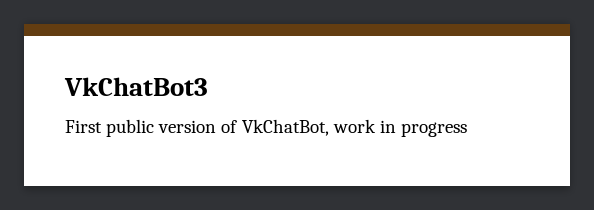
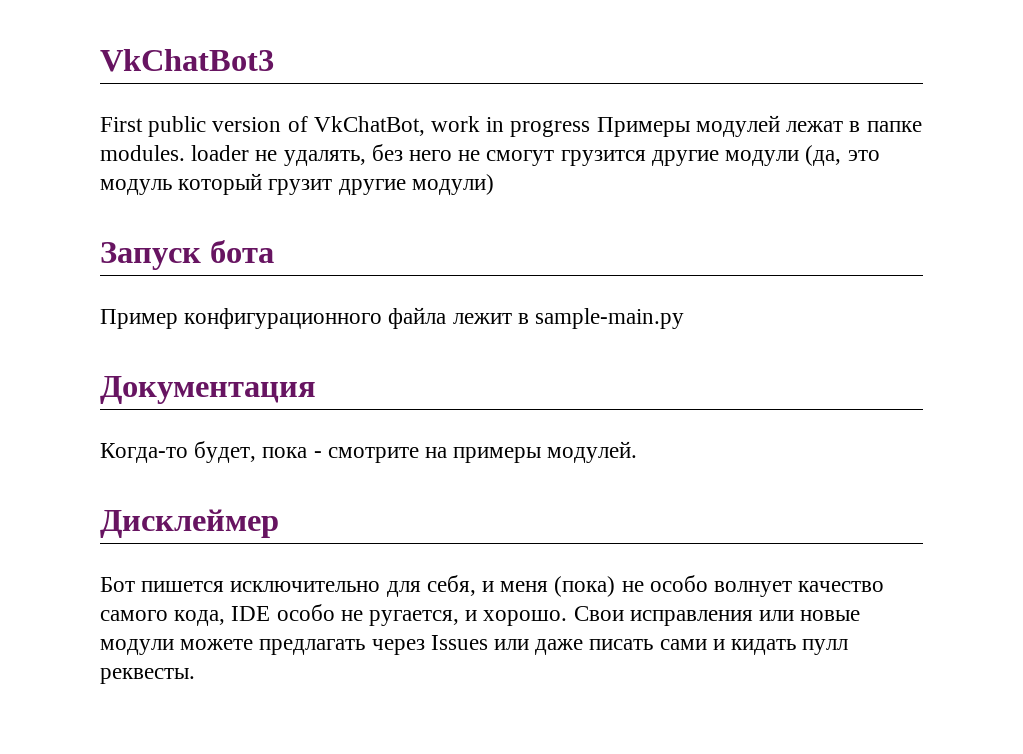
- First public version of VkChatBot, work in progress
+ First public version of VkChatBot, work in progress Примеры модулей лежат в папке modules. loader не удалять, без него не смогут грузится другие модули (да, это модуль который грузит другие модули)
+ Запуск бота
+ Пример конфигурационного файла лежит в sample-main.py
+ Документация
+ Когда-то будет, пока - смотрите на примеры модулей.
+ Дисклеймер
+ Бот пишется исключительно для себя, и меня (пока) не особо волнует качество самого кода, IDE особо не ругается, и хорошо. Свои исправления или новые модули можете предлагать через Issues или даже писать сами и кидать пулл реквесты.

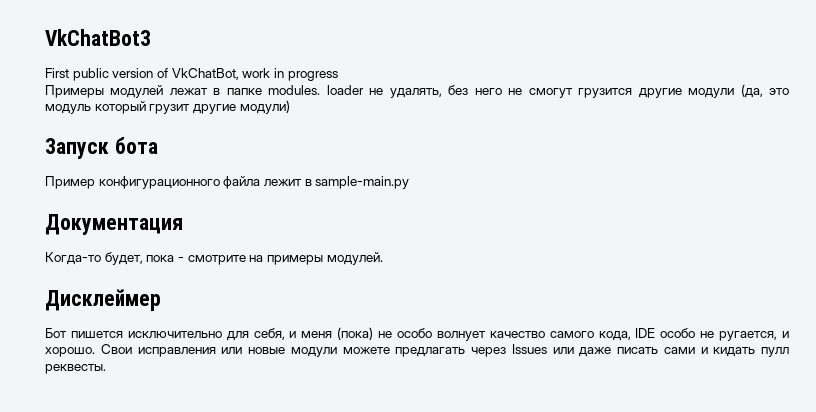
- First public version of VkChatBot, work in progress Примеры модулей лежат в папке modules. loader не удалять, без него не смогут грузится другие модули (да, это модуль который грузит другие модули)
+ First public version of VkChatBot, work in progress
+ Примеры модулей лежат в папке modules. loader не удалять, без него не смогут грузится другие модули (да, это модуль который грузит другие модули)

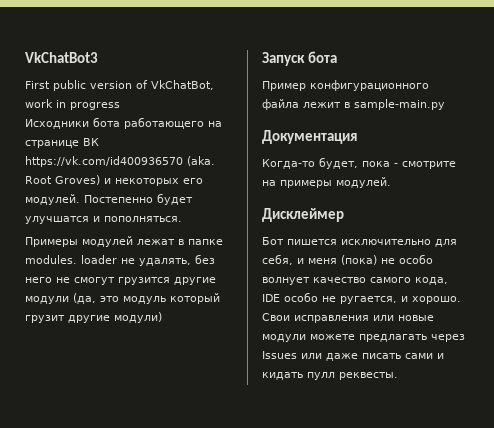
+ Исходники бота работающего на странице ВК https://vk.com/id400936570 (aka. Root Groves) и некоторых его модулей. Постепенно будет улучшатся и пополняться.

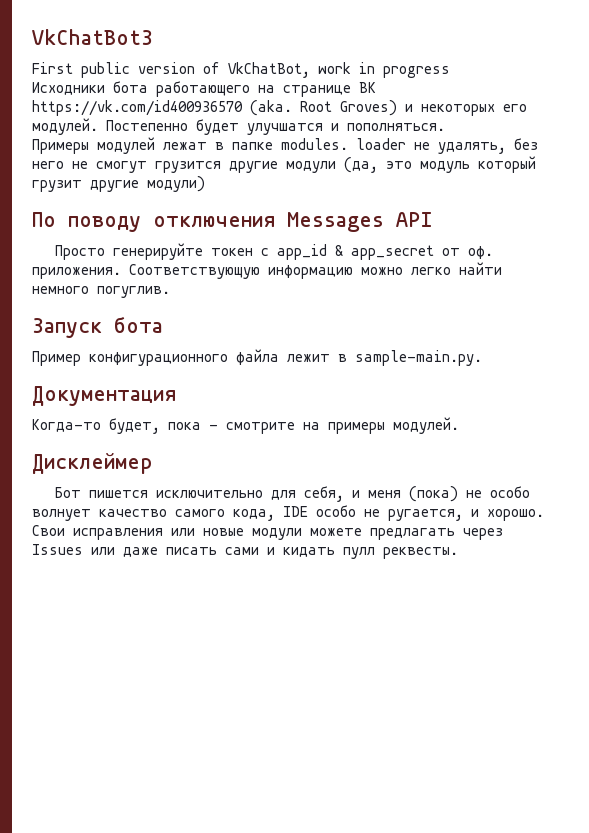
+ По поводу отключения Messages API
+ Просто генерируйте токен с app_id & app_secret от оф. приложения. Соответствующую информацию можно легко найти немного погуглив.
- Пример конфигурационного файла лежит в sample-main.py
+ Пример конфигурационного файла лежит в sample-main.py.

